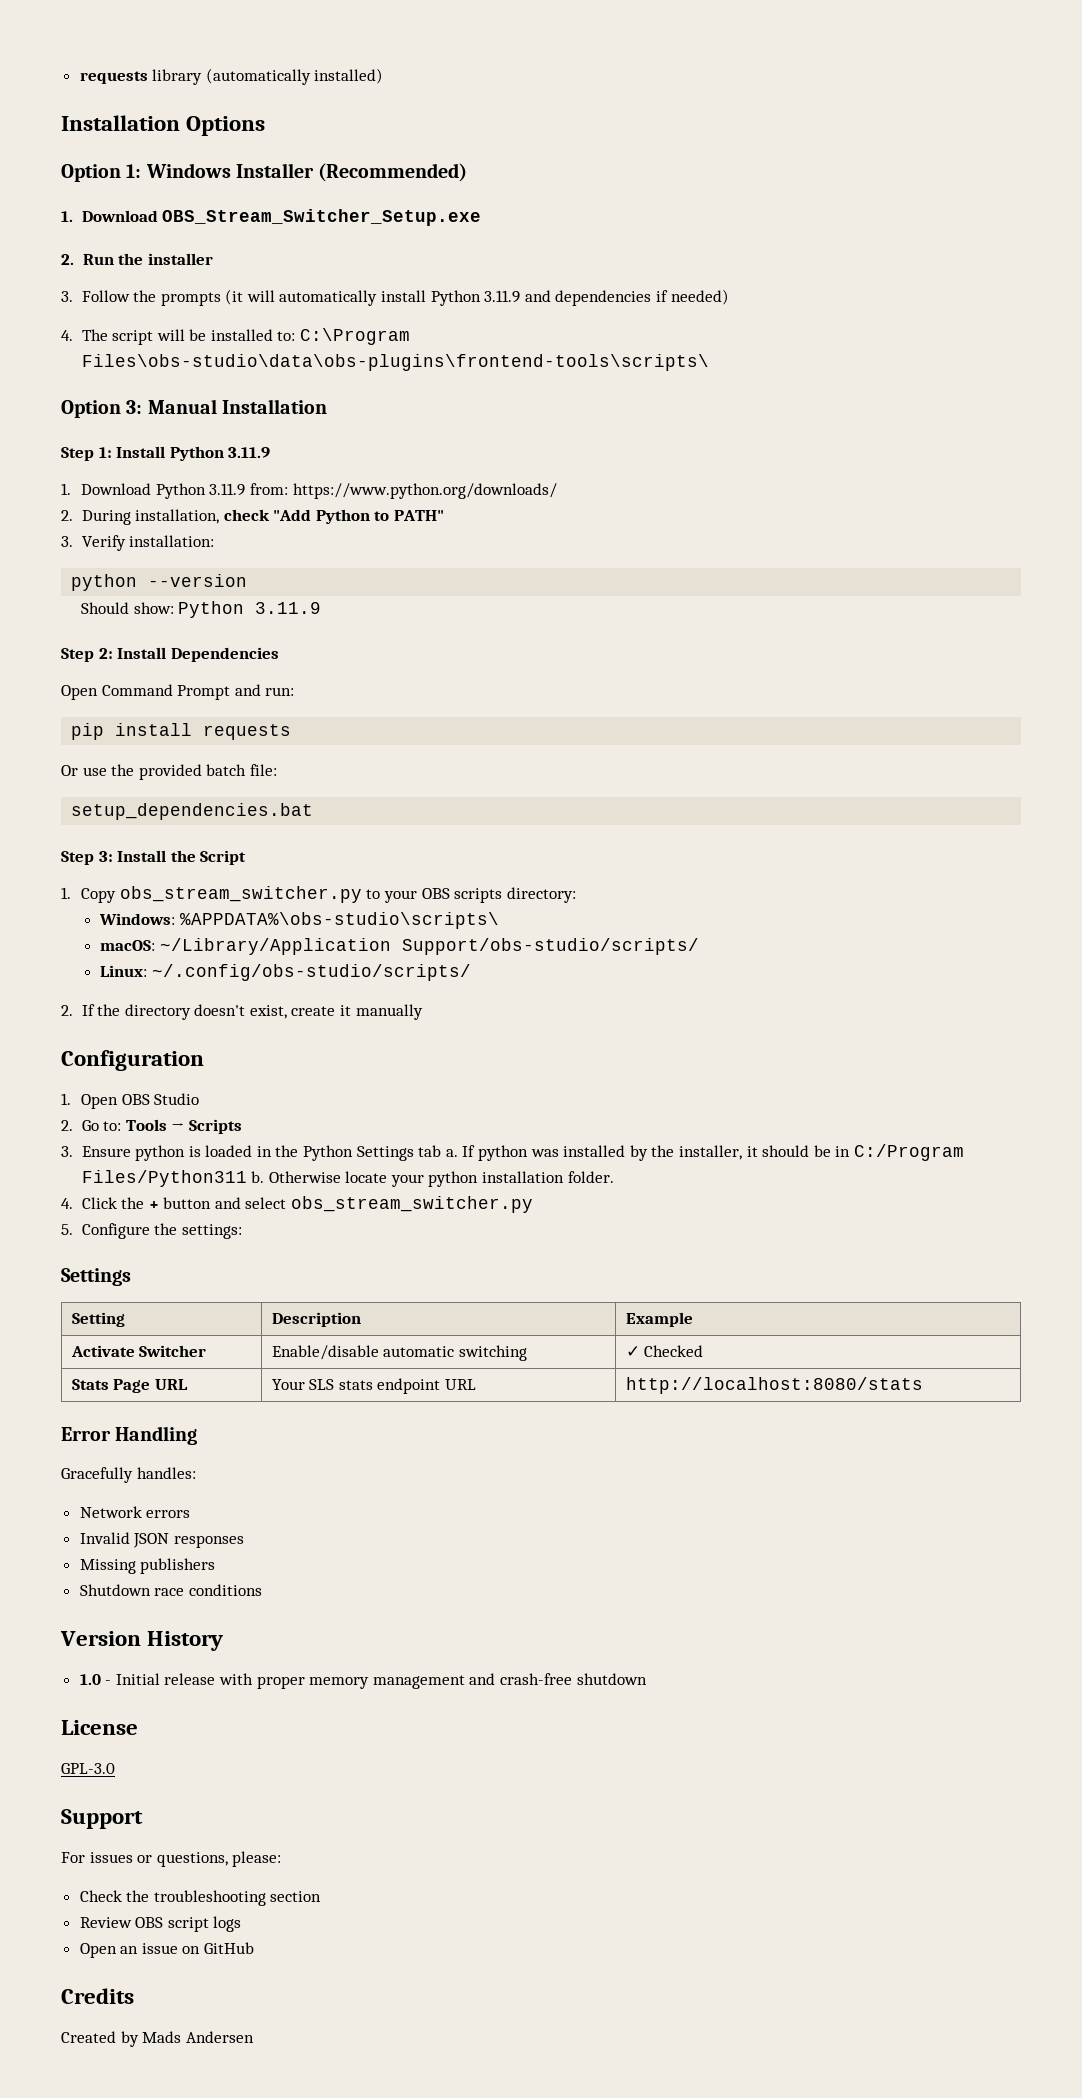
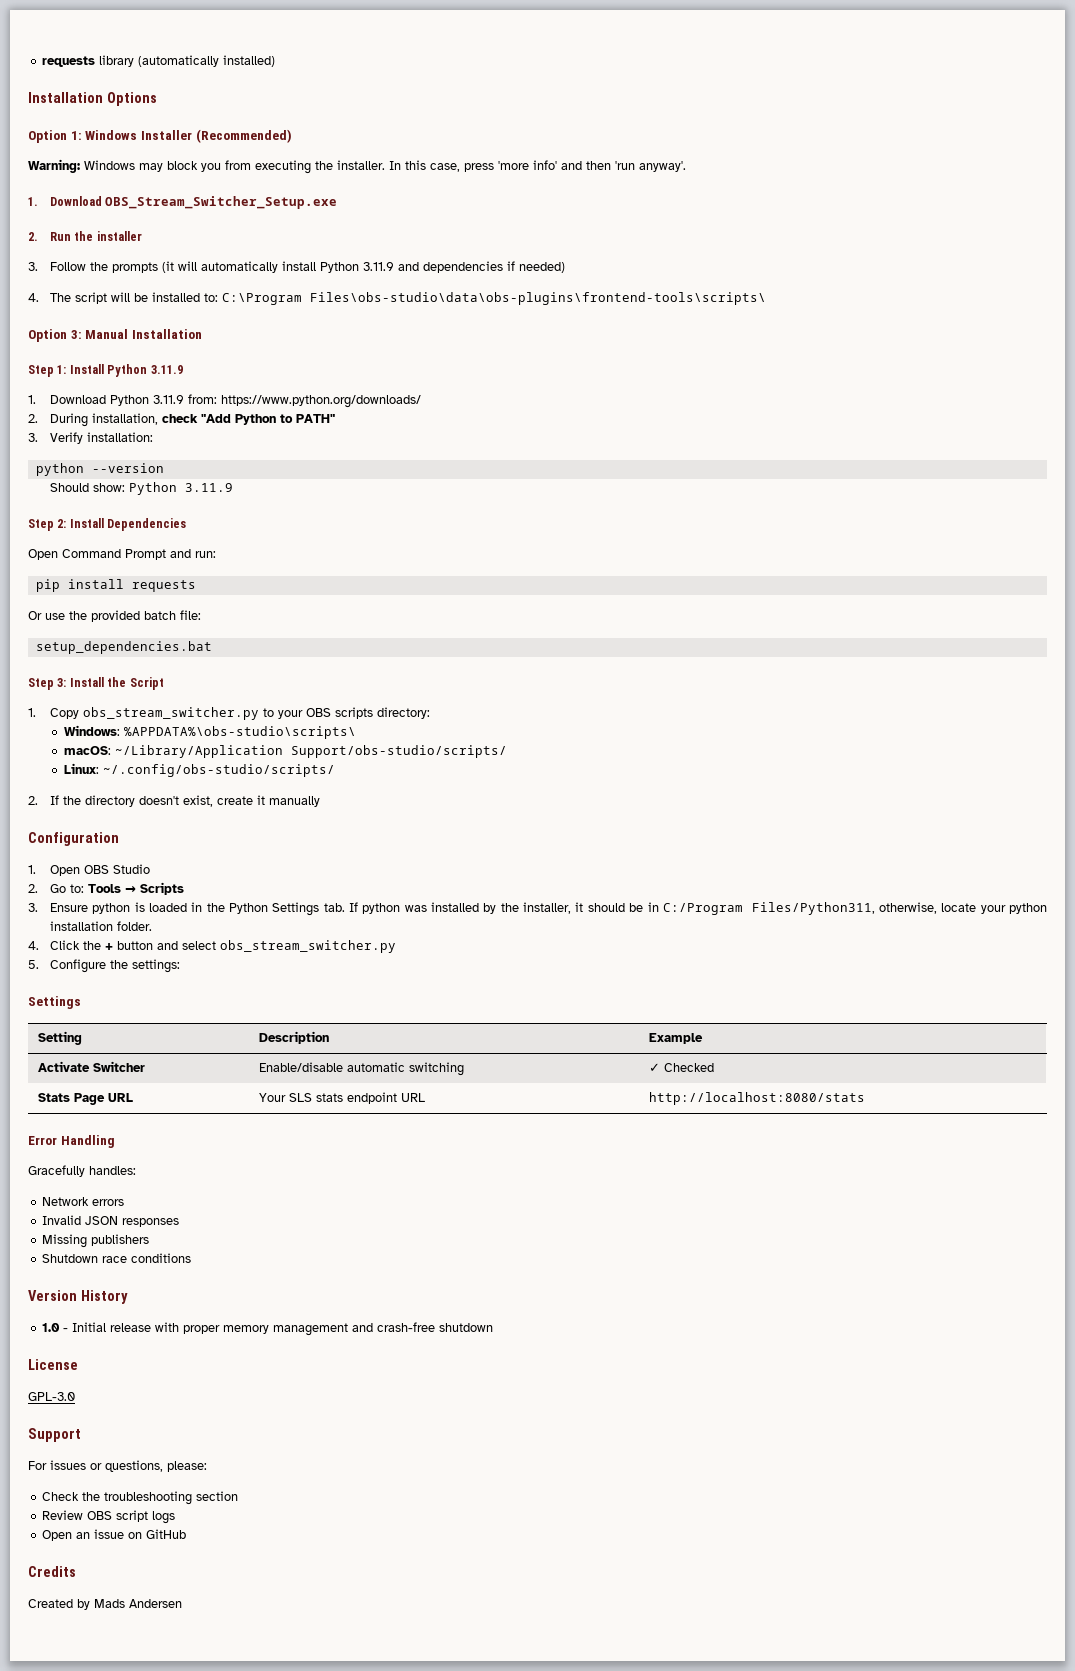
+ Warning: Windows may block you from executing the installer. In this case, press 'more info' and then 'run anyway'.
- 3. Ensure python is loaded in the Python Settings tab a. If python was installed by the installer, it should be in C:/Program Files/Python311 b. Otherwise locate your python installation folder.
+ 3. Ensure python is loaded in the Python Settings tab. If python was installed by the installer, it should be in C:/Program Files/Python311, otherwise, locate your python installation folder.

